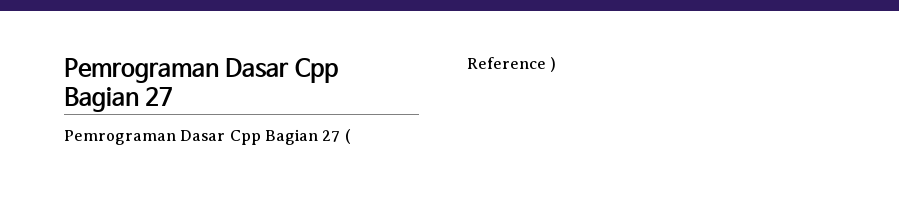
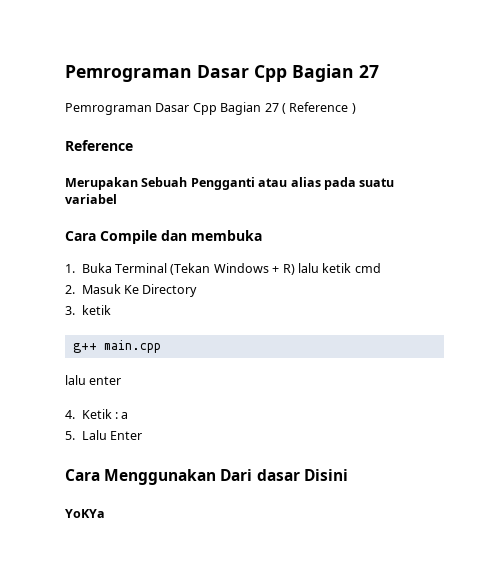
  Pemrograman Dasar Cpp Bagian 27 ( Reference )
+ Reference
+ Merupakan Sebuah Pengganti atau alias pada suatu variabel
+ Cara Compile dan membuka
+ 1. Buka Terminal (Tekan Windows + R) lalu ketik cmd
+ 2. Masuk Ke Directory
+ 3. ketik
+ g++ main.cpp
+ lalu enter
+ 4. Ketik : a
+ 5. Lalu Enter
+ Cara Menggunakan Dari dasar Disini
+ YoKYa

